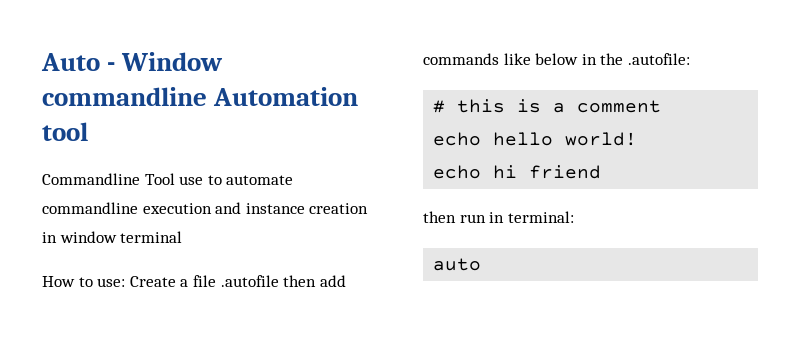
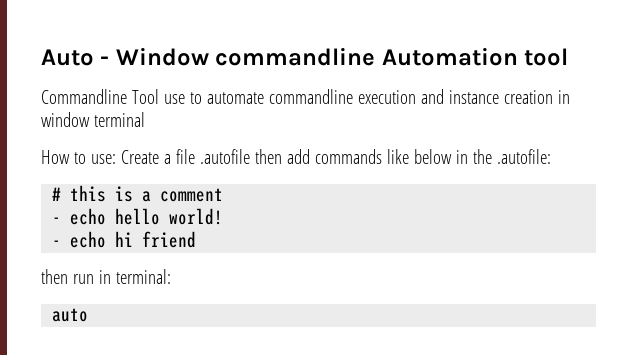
- echo hello world!
+ - echo hello world!
- echo hi friend
+ - echo hi friend

